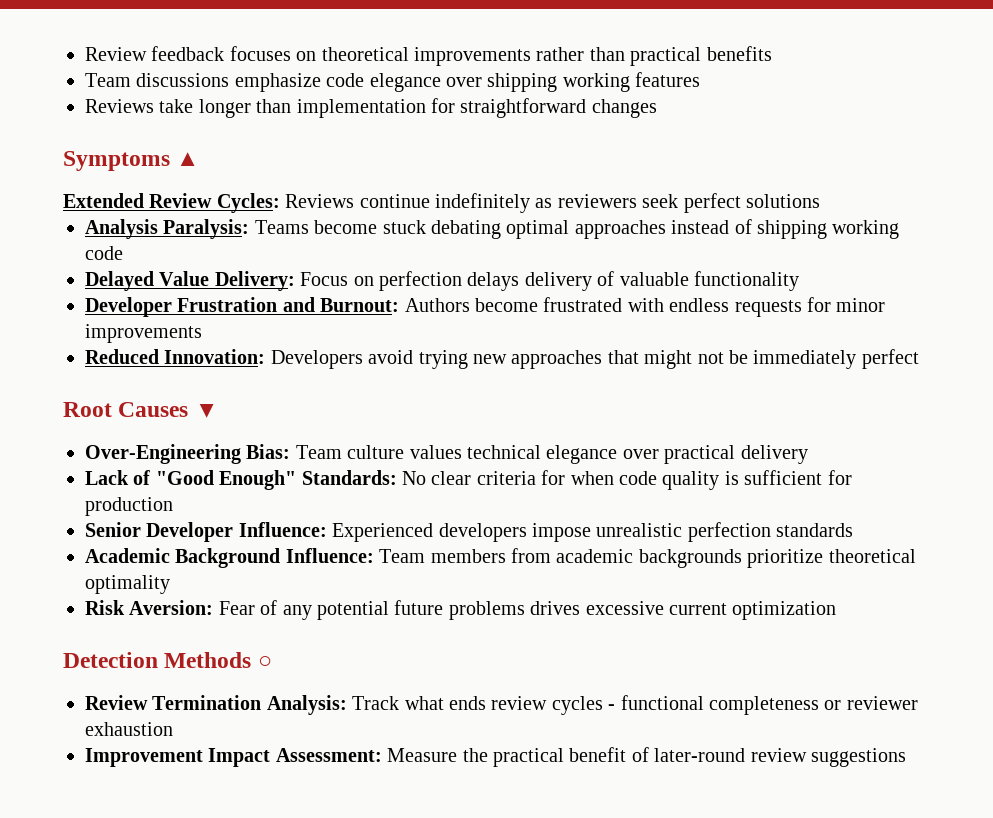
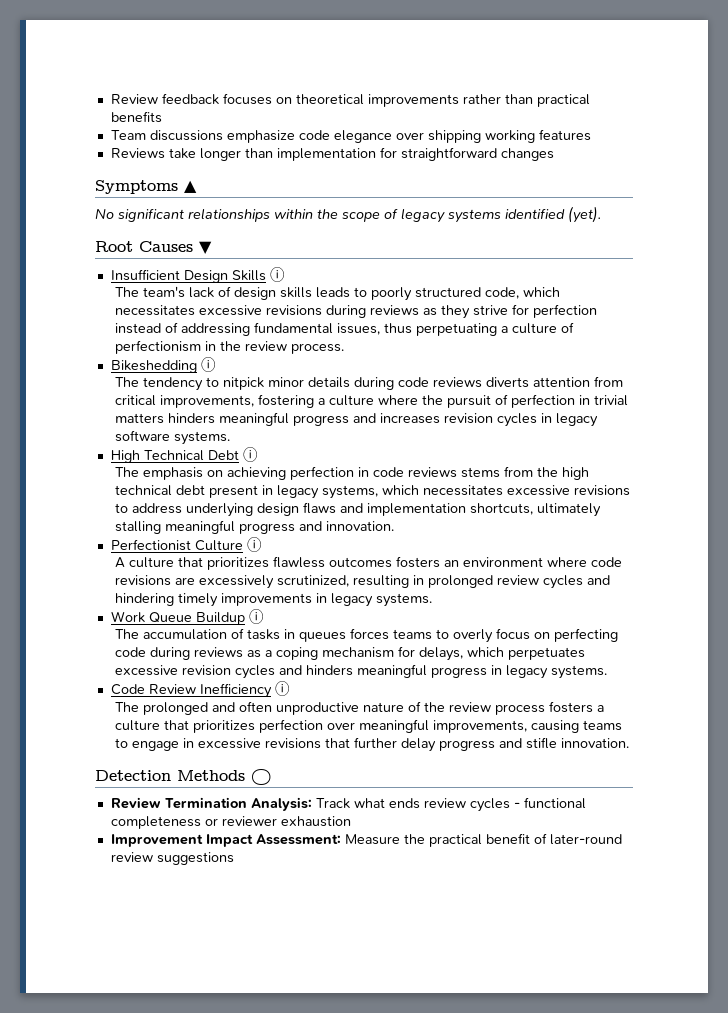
- Extended Review Cycles: Reviews continue indefinitely as reviewers seek perfect solutions
- Analysis Paralysis: Teams become stuck debating optimal approaches instead of shipping working code
- Delayed Value Delivery: Focus on perfection delays delivery of valuable functionality
- Developer Frustration and Burnout: Authors become frustrated with endless requests for minor improvements
- Reduced Innovation: Developers avoid trying new approaches that might not be immediately perfect
+ No significant relationships within the scope of legacy systems identified (yet).
  Root Causes ▼
- Over-Engineering Bias: Team culture values technical elegance over practical delivery
- Lack of "Good Enough" Standards: No clear criteria for when code quality is sufficient for production
- Senior Developer Influence: Experienced developers impose unrealistic perfection standards
- Academic Background Influence: Team members from academic backgrounds prioritize theoretical optimality
- Risk Aversion: Fear of any potential future problems drives excessive current optimization
+ Insufficient Design Skills ⓘ
+ The team's lack of design skills leads to poorly structured code, which necessitates excessive revisions during reviews as they strive for perfection instead of addressing fundamental issues, thus perpetuating a culture of perfectionism in the review process.
+ Bikeshedding ⓘ
+ The tendency to nitpick minor details during code reviews diverts attention from critical improvements, fostering a culture where the pursuit of perfection in trivial matters hinders meaningful progress and increases revision cycles in legacy software systems.
+ High Technical Debt ⓘ
+ The emphasis on achieving perfection in code reviews stems from the high technical debt present in legacy systems, which necessitates excessive revisions to address underlying design flaws and implementation shortcuts, ultimately stalling meaningful progress and innovation.
+ Perfectionist Culture ⓘ
+ A culture that prioritizes flawless outcomes fosters an environment where code revisions are excessively scrutinized, resulting in prolonged review cycles and hindering timely improvements in legacy systems.
+ Work Queue Buildup ⓘ
+ The accumulation of tasks in queues forces teams to overly focus on perfecting code during reviews as a coping mechanism for delays, which perpetuates excessive revision cycles and hinders meaningful progress in legacy systems.
+ Code Review Inefficiency ⓘ
+ The prolonged and often unproductive nature of the review process fosters a culture that prioritizes perfection over meaningful improvements, causing teams to engage in excessive revisions that further delay progress and stifle innovation.

